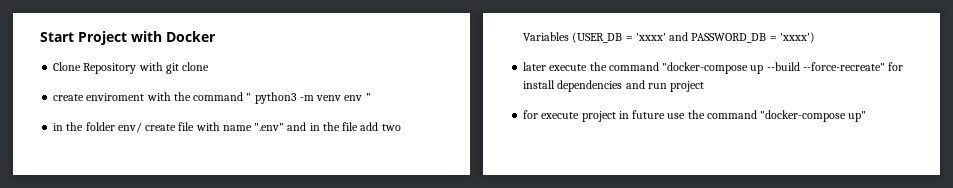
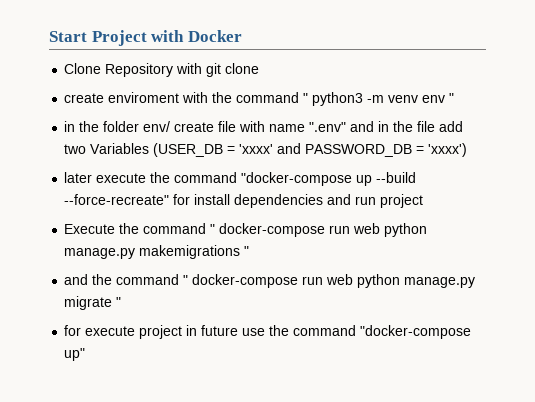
+ Execute the command " docker-compose run web python manage.py makemigrations "
+ and the command " docker-compose run web python manage.py migrate "

